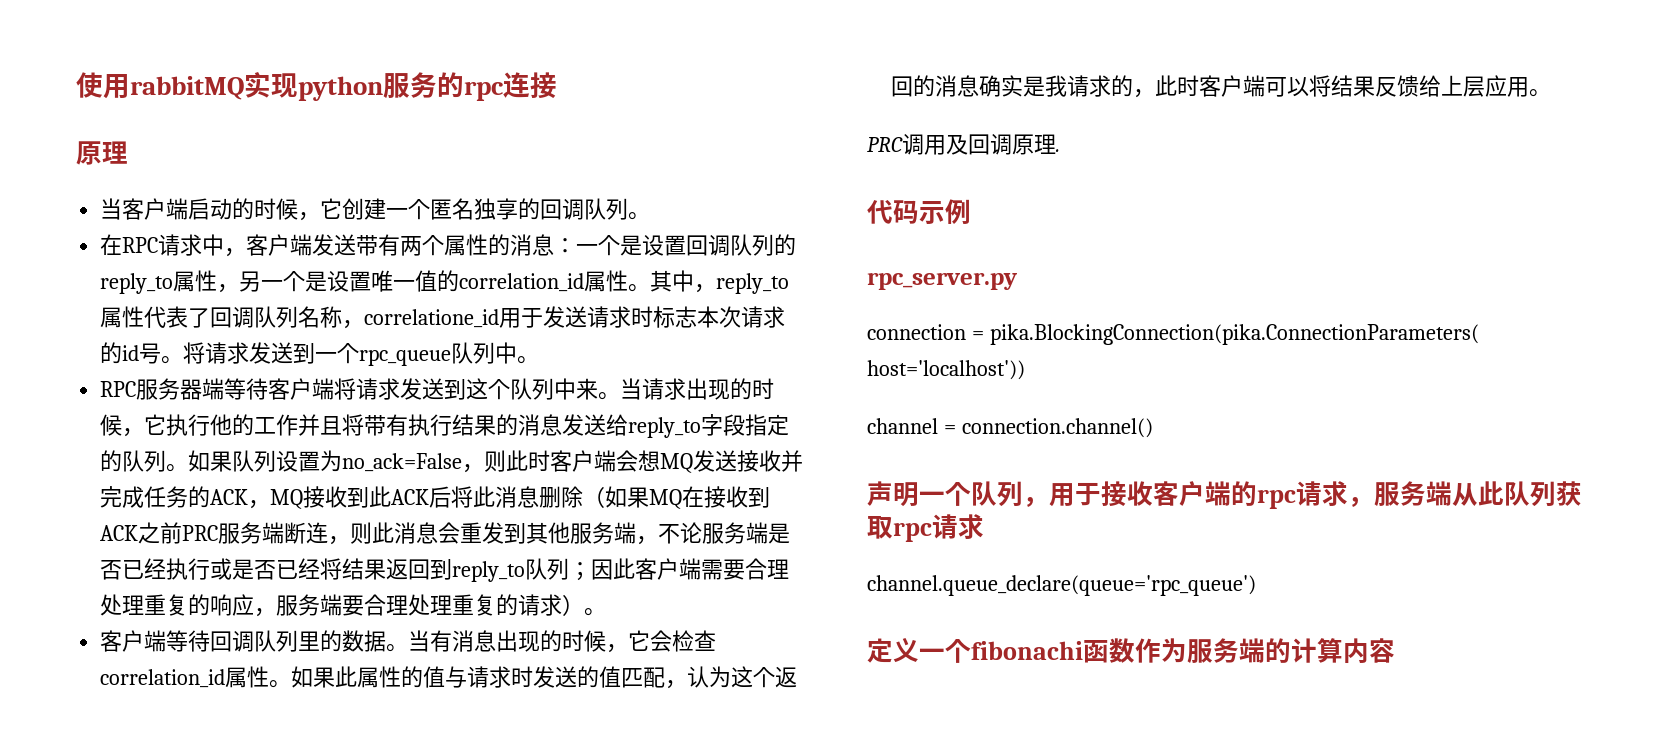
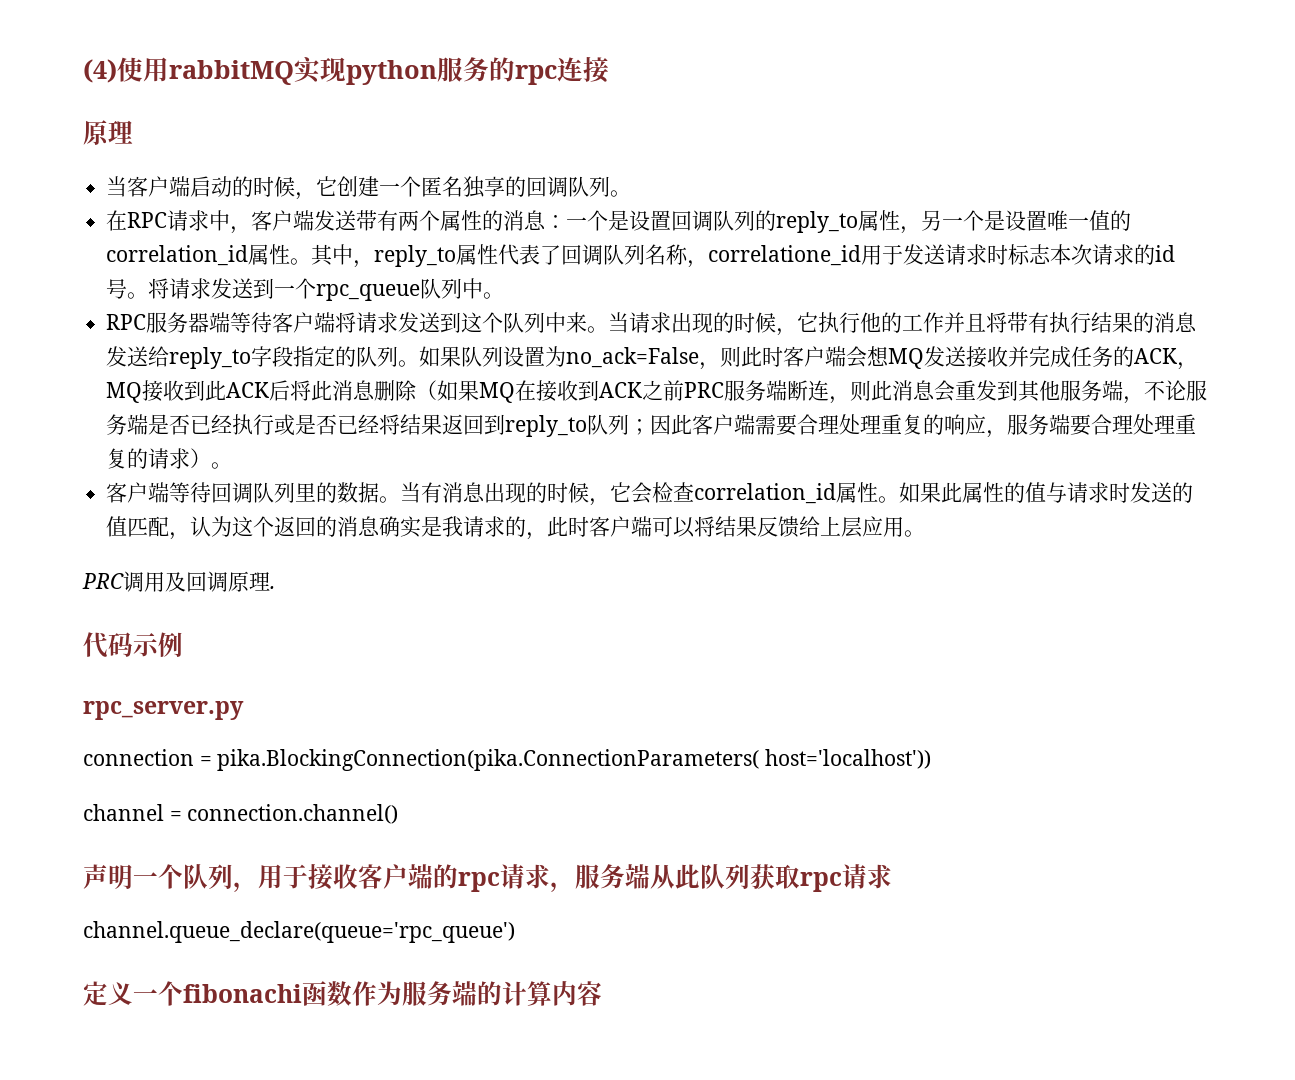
- 使用rabbitMQ实现python服务的rpc连接
+ (4)使用rabbitMQ实现python服务的rpc连接

